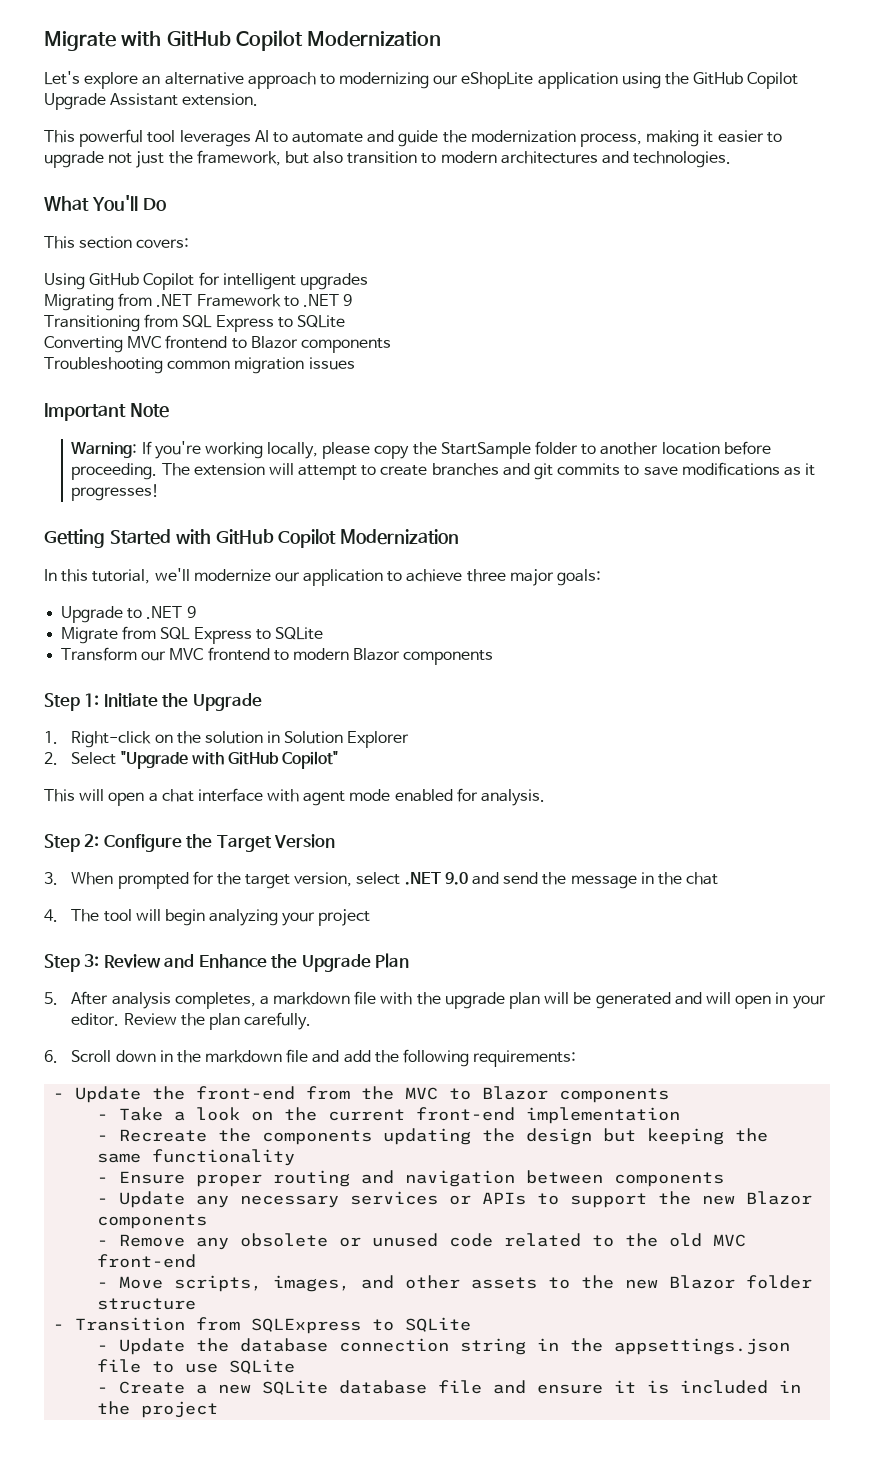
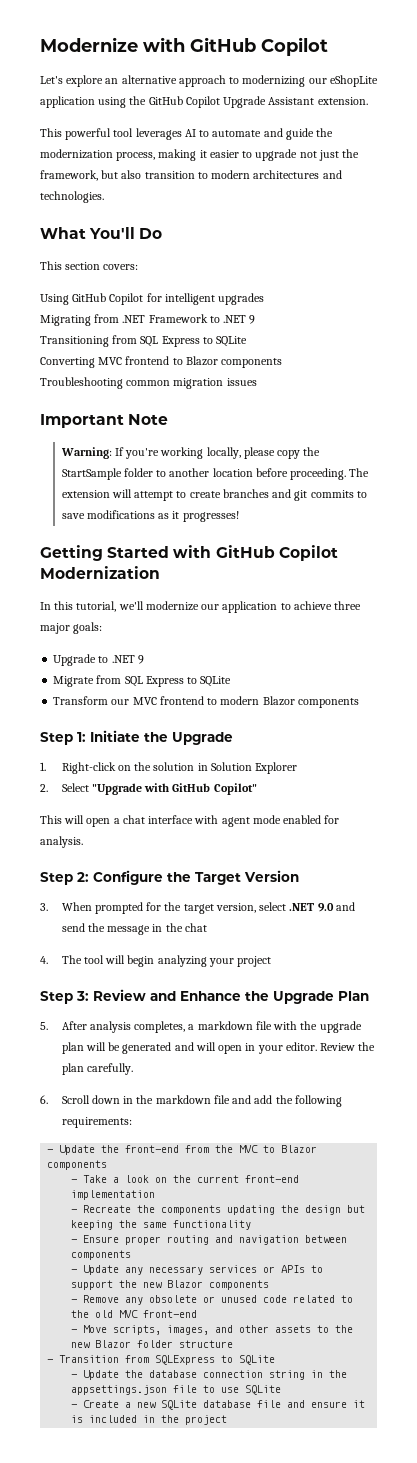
- Migrate with GitHub Copilot Modernization
+ Modernize with GitHub Copilot

